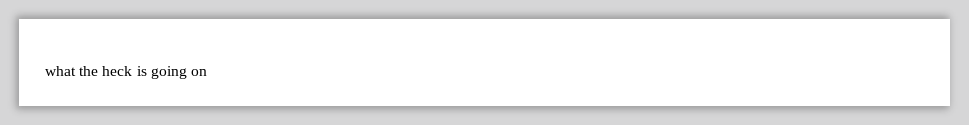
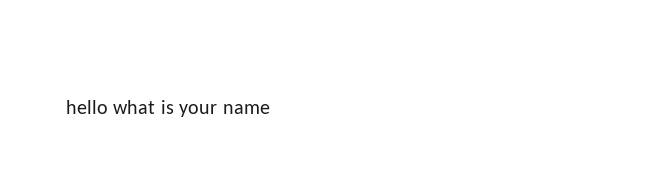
- what the heck is going on
+ hello what is your name

